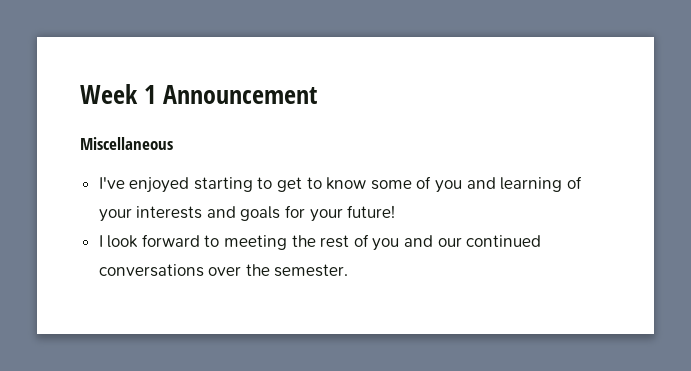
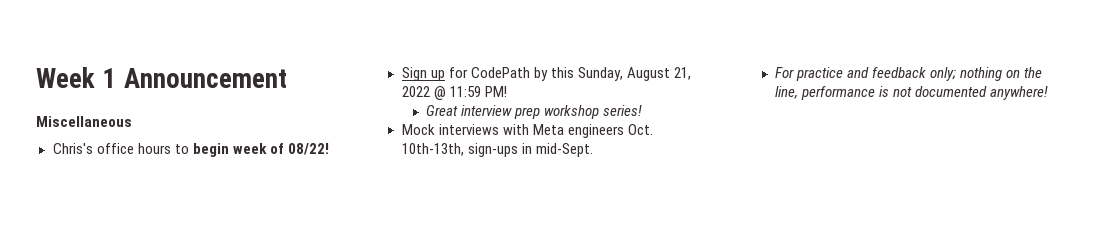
- I've enjoyed starting to get to know some of you and learning of your interests and goals for your future!
- I look forward to meeting the rest of you and our continued conversations over the semester.
+ Chris's office hours to begin week of 08/22!
+ Sign up for CodePath by this Sunday, August 21, 2022 @ 11:59 PM!
+ Great interview prep workshop series!
+ Mock interviews with Meta engineers Oct. 10th-13th, sign-ups in mid-Sept.
+ For practice and feedback only; nothing on the line, performance is not documented anywhere!

